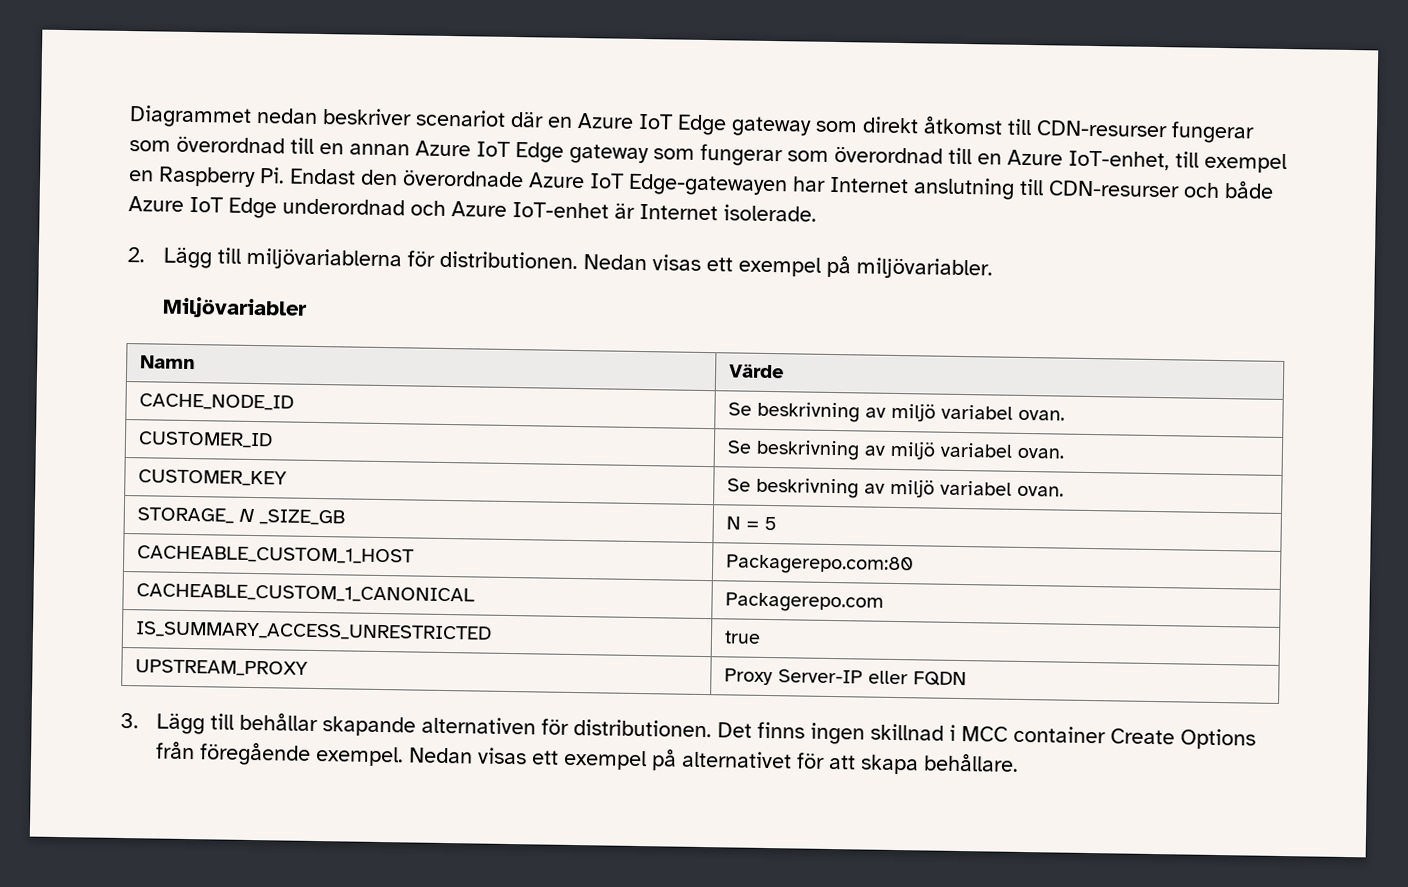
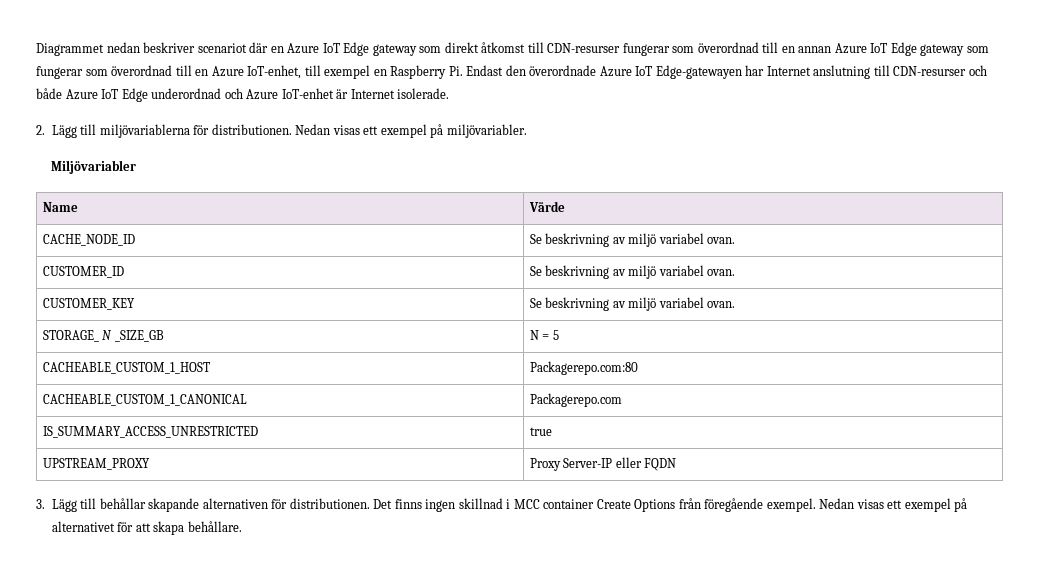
- Namn | Värde
+ Name | Värde

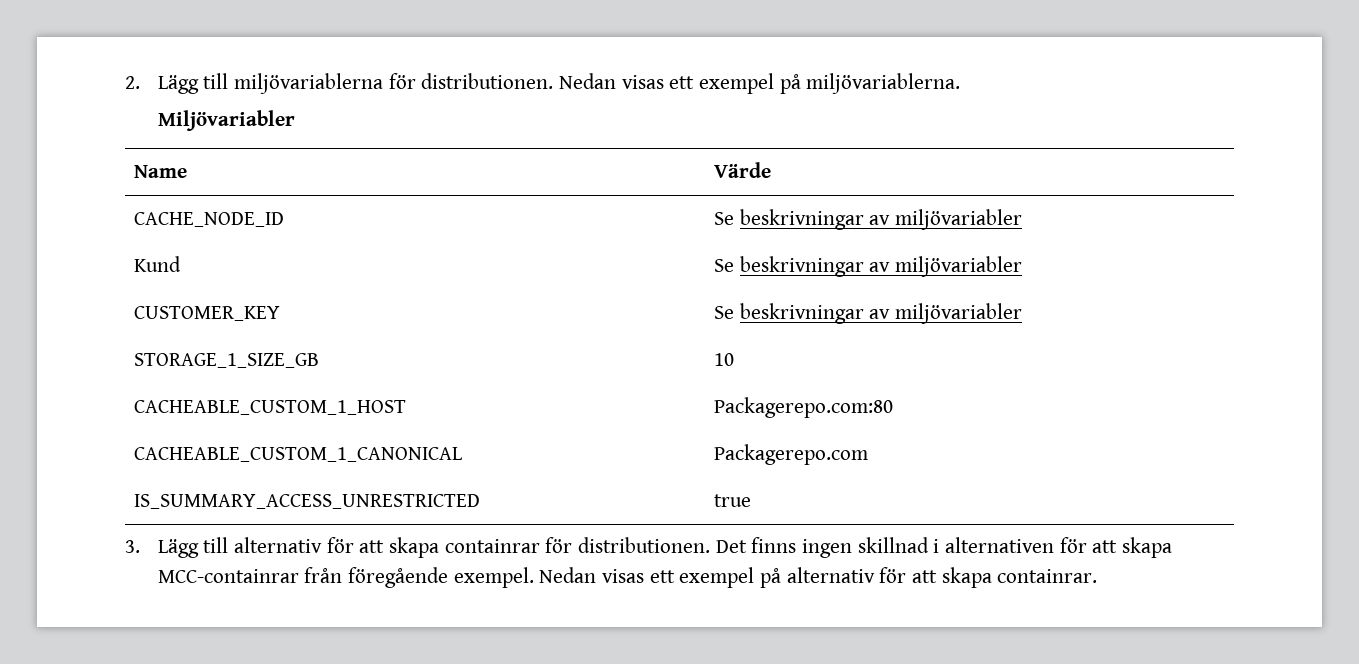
- Diagrammet nedan beskriver scenariot där en Azure IoT Edge gateway som direkt åtkomst till CDN-resurser fungerar som överordnad till en annan Azure IoT Edge gateway som fungerar som överordnad till en Azure IoT-enhet, till exempel en Raspberry Pi. Endast den överordnade Azure IoT Edge-gatewayen har Internet anslutning till CDN-resurser och både Azure IoT Edge underordnad och Azure IoT-enhet är Internet isolerade.
- Nedan visas ett exempel på miljövariabler.
+ Nedan visas ett exempel på miljövariablerna.
- CACHE_NODE_ID | Se beskrivning av miljö variabel ovan.
- CUSTOMER_ID | Se beskrivning av miljö variabel ovan.
- CUSTOMER_KEY | Se beskrivning av miljö variabel ovan.
- STORAGE_ N _SIZE_GB | N = 5
+ CACHE_NODE_ID | Se beskrivningar av miljövariabler
+ Kund | Se beskrivningar av miljövariabler
+ CUSTOMER_KEY | Se beskrivningar av miljövariabler
+ STORAGE_1_SIZE_GB | 10
- UPSTREAM_PROXY | Proxy Server-IP eller FQDN
- 3. Lägg till behållar skapande alternativen för distributionen.
+ 3. Lägg till alternativ för att skapa containrar för distributionen.
- Det finns ingen skillnad i MCC container Create Options från föregående exempel.
+ Det finns ingen skillnad i alternativen för att skapa MCC-containrar från föregående exempel.
- Nedan visas ett exempel på alternativet för att skapa behållare.
+ Nedan visas ett exempel på alternativ för att skapa containrar.

